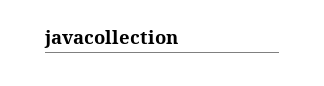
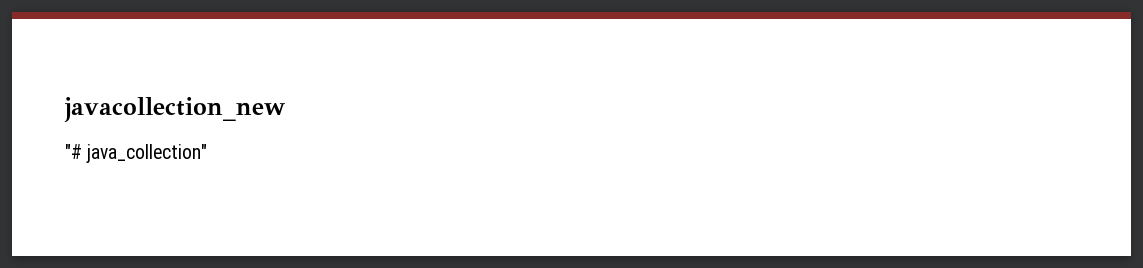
- javacollection
+ javacollection_new
+ "# java_collection"

